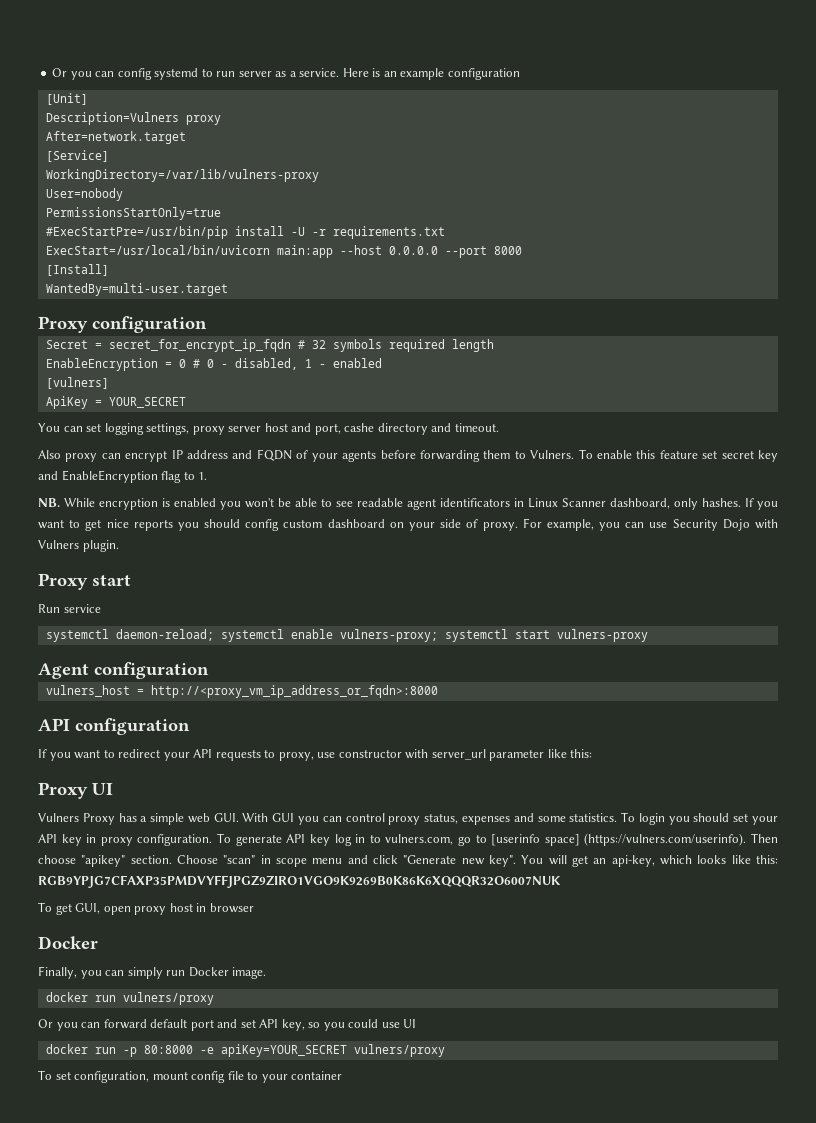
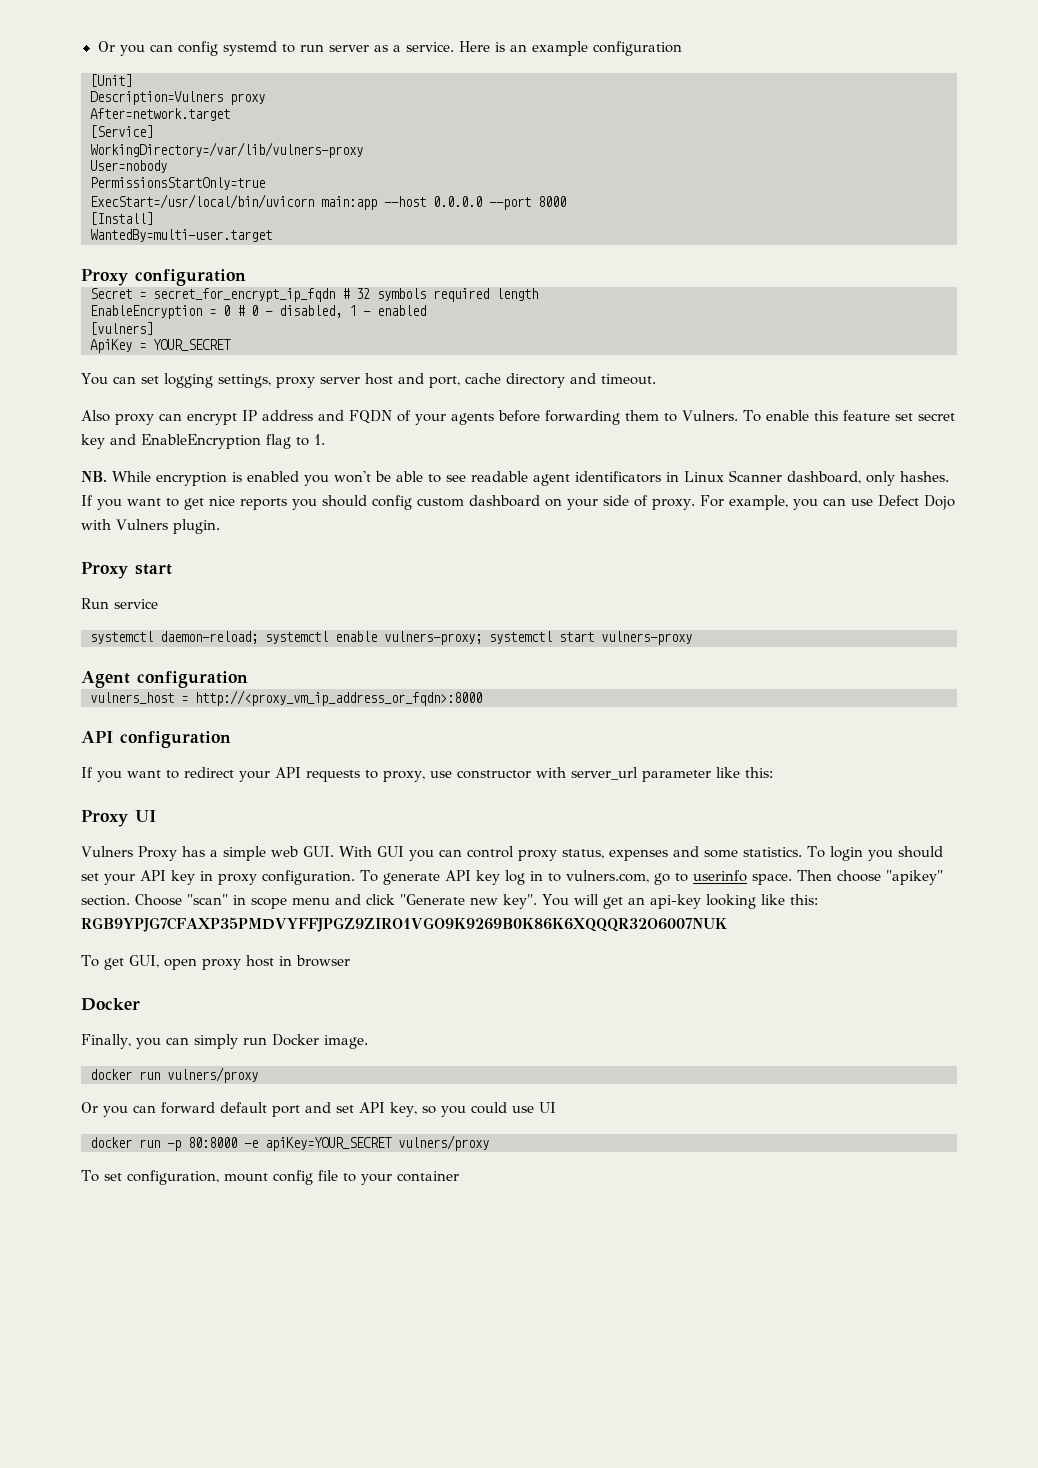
- #ExecStartPre=/usr/bin/pip install -U -r requirements.txt
- You can set logging settings, proxy server host and port, cashe directory and timeout.
+ You can set logging settings, proxy server host and port, cache directory and timeout.
- For example, you can use Security Dojo with Vulners plugin.
+ For example, you can use Defect Dojo with Vulners plugin.
- To generate API key log in to vulners.com, go to [userinfo space] (https://vulners.com/userinfo). Then choose "apikey" section.
+ To generate API key log in to vulners.com, go to userinfo space. Then choose "apikey" section.
- You will get an api-key, which looks like this: RGB9YPJG7CFAXP35PMDVYFFJPGZ9ZIRO1VGO9K9269B0K86K6XQQQR32O6007NUK
+ You will get an api-key looking like this: RGB9YPJG7CFAXP35PMDVYFFJPGZ9ZIRO1VGO9K9269B0K86K6XQQQR32O6007NUK

